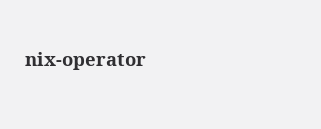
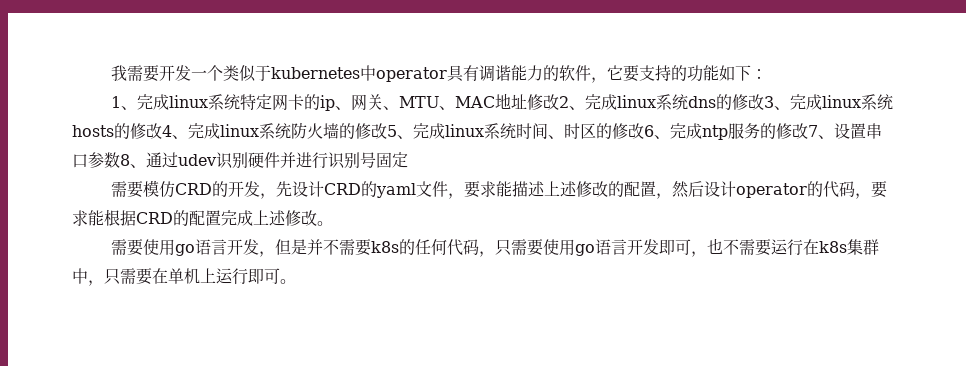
- nix-operator
+ 我需要开发一个类似于kubernetes中operator具有调谐能力的软件，它要支持的功能如下：
+ 1、完成linux系统特定网卡的ip、网关、MTU、MAC地址修改2、完成linux系统dns的修改3、完成linux系统hosts的修改4、完成linux系统防火墙的修改5、完成linux系统时间、时区的修改6、完成ntp服务的修改7、设置串口参数8、通过udev识别硬件并进行识别号固定
+ 需要模仿CRD的开发，先设计CRD的yaml文件，要求能描述上述修改的配置，然后设计operator的代码，要求能根据CRD的配置完成上述修改。
+ 需要使用go语言开发，但是并不需要k8s的任何代码，只需要使用go语言开发即可，也不需要运行在k8s集群中，只需要在单机上运行即可。

